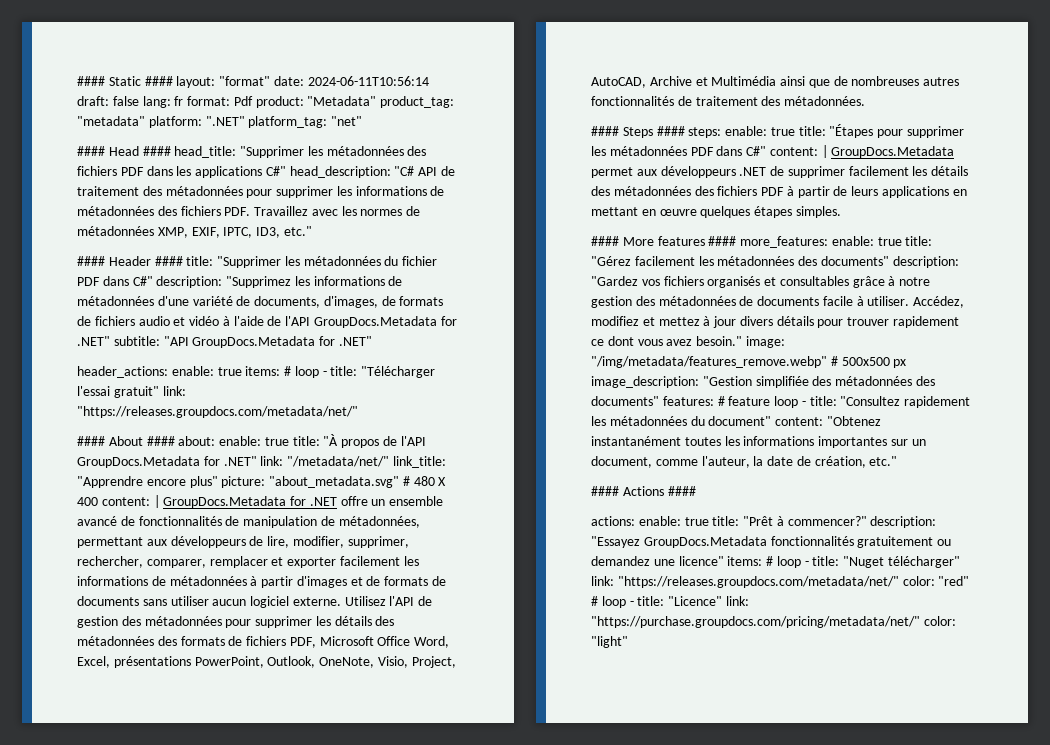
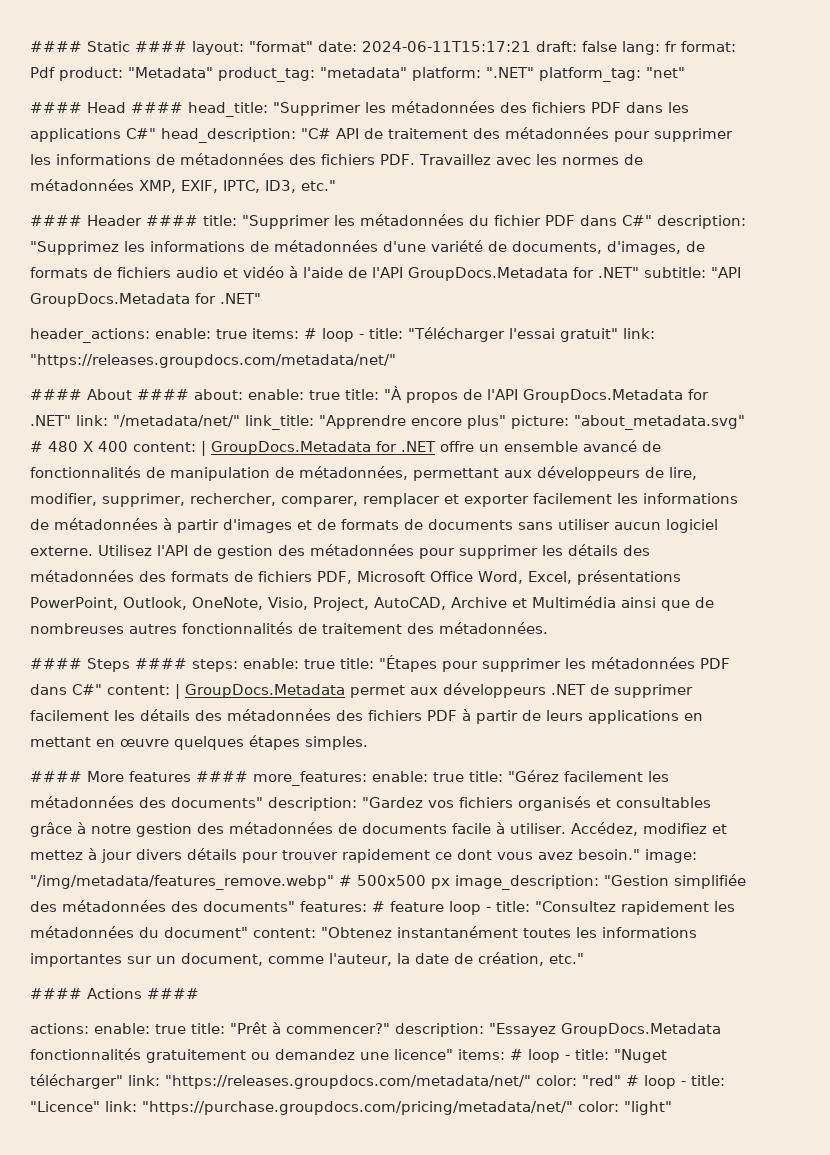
- #### Static #### layout: "format" date: 2024-06-11T10:56:14 draft: false lang: fr format: Pdf product: "Metadata" product_tag: "metadata" platform: ".NET" platform_tag: "net"
+ #### Static #### layout: "format" date: 2024-06-11T15:17:21 draft: false lang: fr format: Pdf product: "Metadata" product_tag: "metadata" platform: ".NET" platform_tag: "net"

